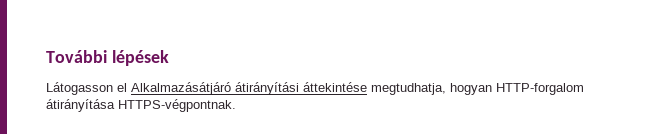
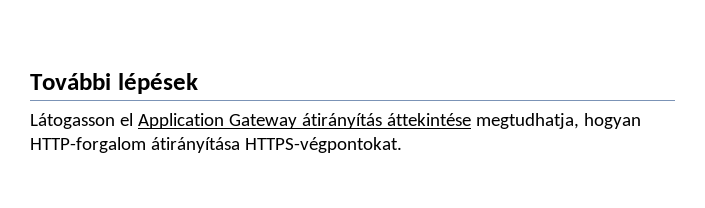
- Látogasson el Alkalmazásátjáró átirányítási áttekintése megtudhatja, hogyan HTTP-forgalom átirányítása HTTPS-végpontnak.
+ Látogasson el Application Gateway átirányítás áttekintése megtudhatja, hogyan HTTP-forgalom átirányítása HTTPS-végpontokat.

